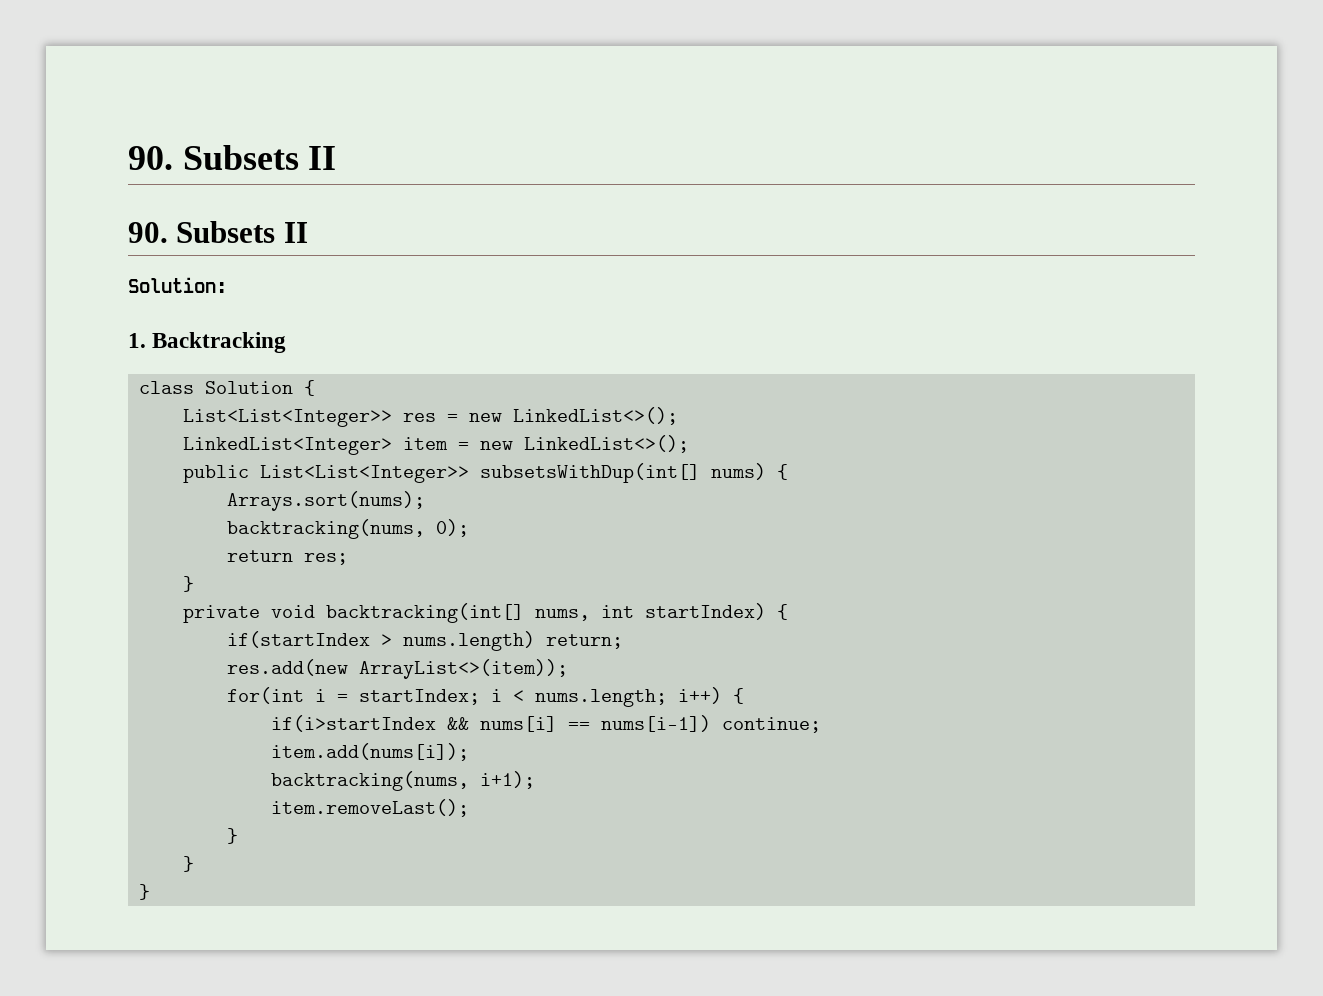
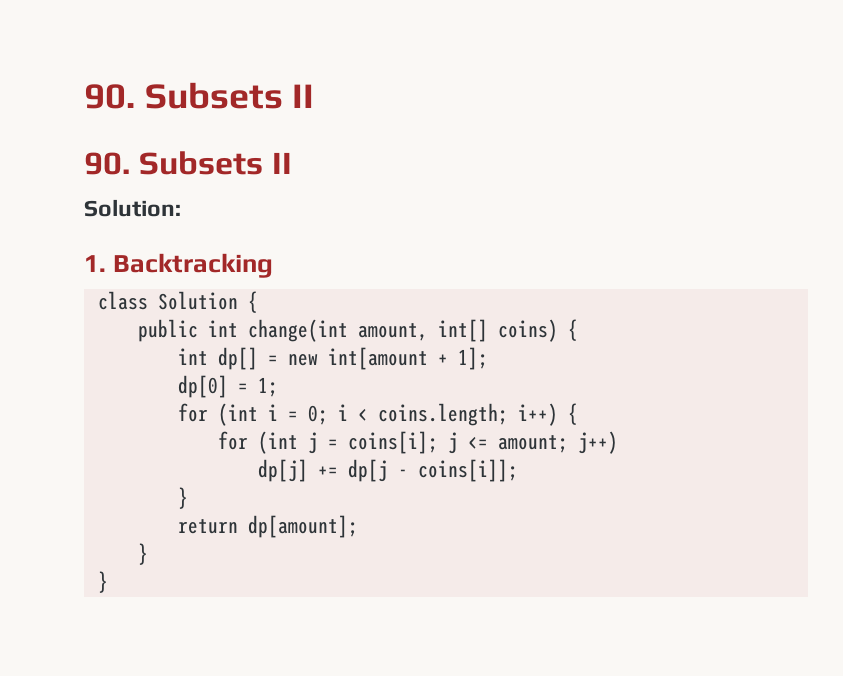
- List<List<Integer>> res = new LinkedList<>();
- LinkedList<Integer> item = new LinkedList<>();
- public List<List<Integer>> subsetsWithDup(int[] nums) {
- Arrays.sort(nums);
- backtracking(nums, 0);
- return res;
+ public int change(int amount, int[] coins) {
+ int dp[] = new int[amount + 1];
+ dp[0] = 1;
+ for (int i = 0; i < coins.length; i++) {
+ for (int j = coins[i]; j <= amount; j++)
+ dp[j] += dp[j - coins[i]];
  }
- private void backtracking(int[] nums, int startIndex) {
- if(startIndex > nums.length) return;
- res.add(new ArrayList<>(item));
- for(int i = startIndex; i < nums.length; i++) {
- if(i>startIndex && nums[i] == nums[i-1]) continue;
- item.add(nums[i]);
- backtracking(nums, i+1);
- item.removeLast();
- }
+ return dp[amount];

